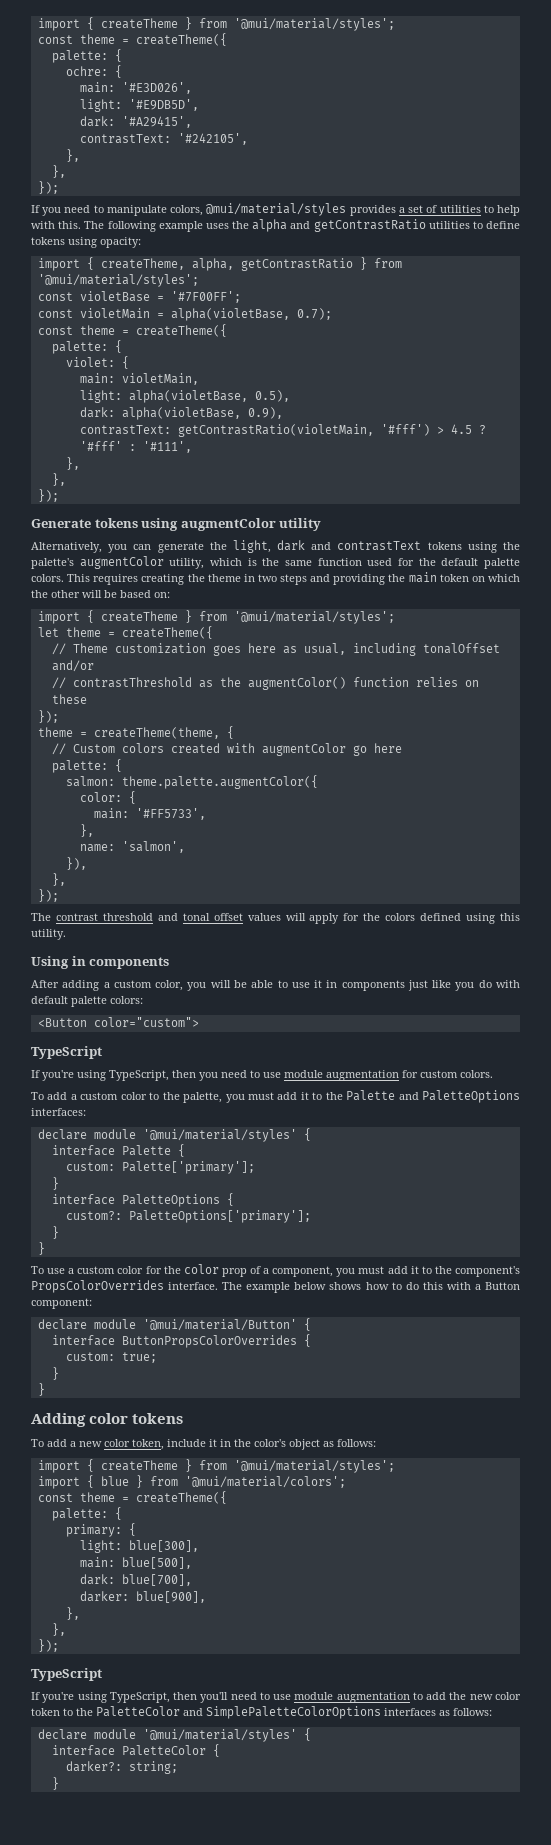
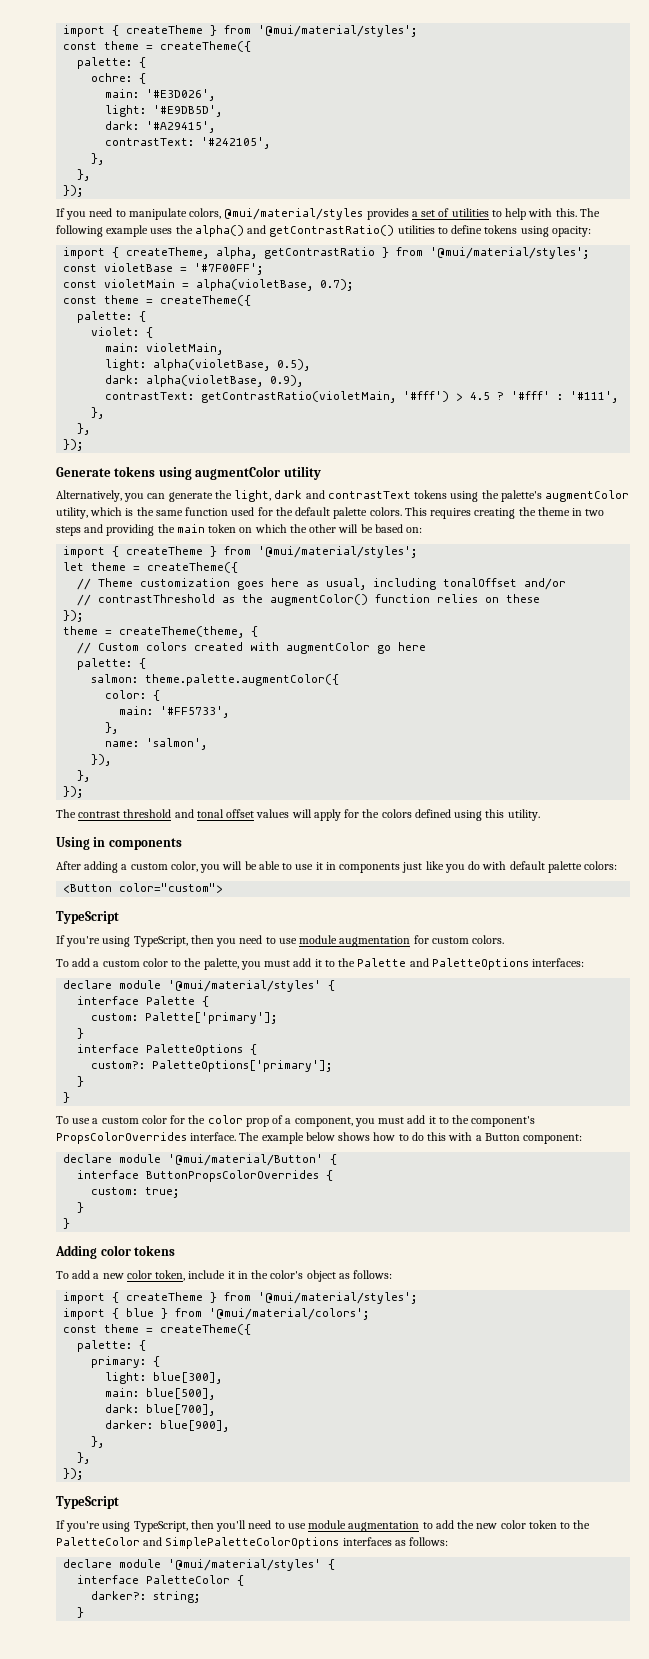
- The following example uses the alpha and getContrastRatio utilities to define tokens using opacity:
+ The following example uses the alpha() and getContrastRatio() utilities to define tokens using opacity:

